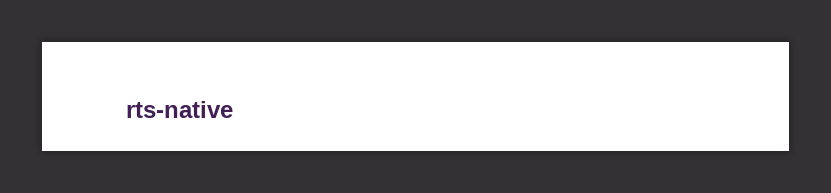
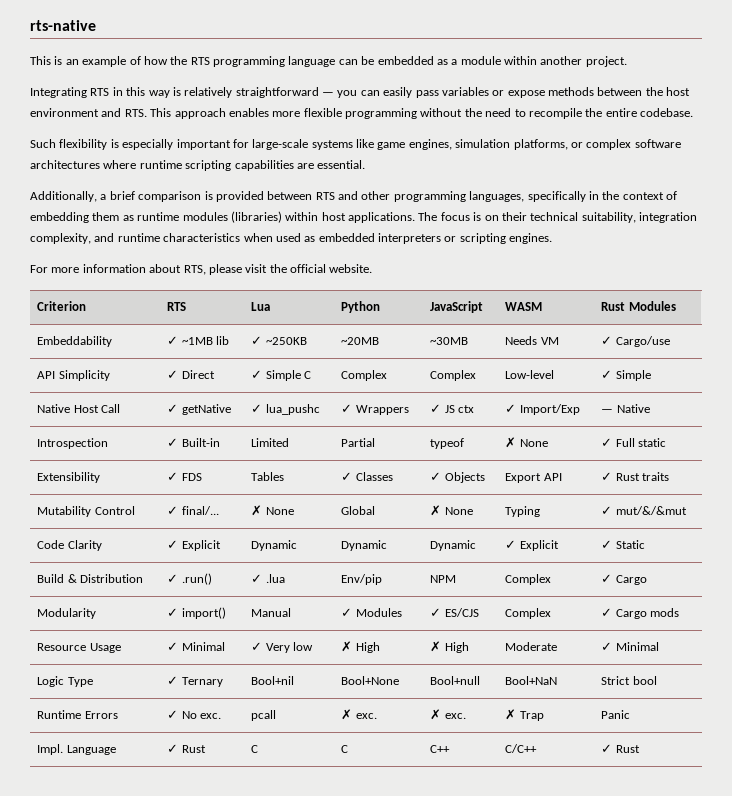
+ This is an example of how the RTS programming language can be embedded as a module within another project.
+ Integrating RTS in this way is relatively straightforward — you can easily pass variables or expose methods between the host environment and RTS. This approach enables more flexible programming without the need to recompile the entire codebase.
+ Such flexibility is especially important for large-scale systems like game engines, simulation platforms, or complex software architectures where runtime scripting capabilities are essential.
+ Additionally, a brief comparison is provided between RTS and other programming languages, specifically in the context of embedding them as runtime modules (libraries) within host applications. The focus is on their technical suitability, integration complexity, and runtime characteristics when used as embedded interpreters or scripting engines.
+ For more information about RTS, please visit the official website.
+ Criterion | RTS | Lua | Python | JavaScript | WASM | Rust Modules
+ Embeddability | ✓ ~1MB lib | ✓ ~250KB | ~20MB | ~30MB | Needs VM | ✓ Cargo/use
+ API Simplicity | ✓ Direct | ✓ Simple C | Complex | Complex | Low-level | ✓ Simple
+ Native Host Call | ✓ getNative | ✓ lua_pushc | ✓ Wrappers | ✓ JS ctx | ✓ Import/Exp | — Native
+ Introspection | ✓ Built-in | Limited | Partial | typeof | ✗ None | ✓ Full static
+ Extensibility | ✓ FDS | Tables | ✓ Classes | ✓ Objects | Export API | ✓ Rust traits
+ Mutability Control | ✓ final/... | ✗ None | Global | ✗ None | Typing | ✓ mut/&/&mut
+ Code Clarity | ✓ Explicit | Dynamic | Dynamic | Dynamic | ✓ Explicit | ✓ Static
+ Build & Distribution | ✓ .run() | ✓ .lua | Env/pip | NPM | Complex | ✓ Cargo
+ Modularity | ✓ import() | Manual | ✓ Modules | ✓ ES/CJS | Complex | ✓ Cargo mods
+ Resource Usage | ✓ Minimal | ✓ Very low | ✗ High | ✗ High | Moderate | ✓ Minimal
+ Logic Type | ✓ Ternary | Bool+nil | Bool+None | Bool+null | Bool+NaN | Strict bool
+ Runtime Errors | ✓ No exc. | pcall | ✗ exc. | ✗ exc. | ✗ Trap | Panic
+ Impl. Language | ✓ Rust | C | C | C++ | C/C++ | ✓ Rust

